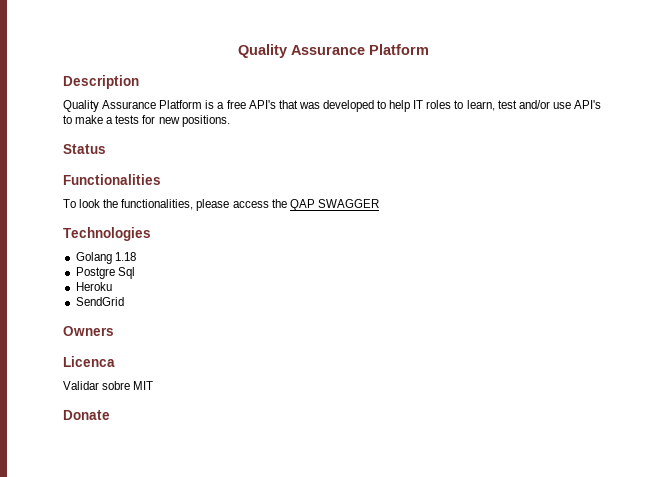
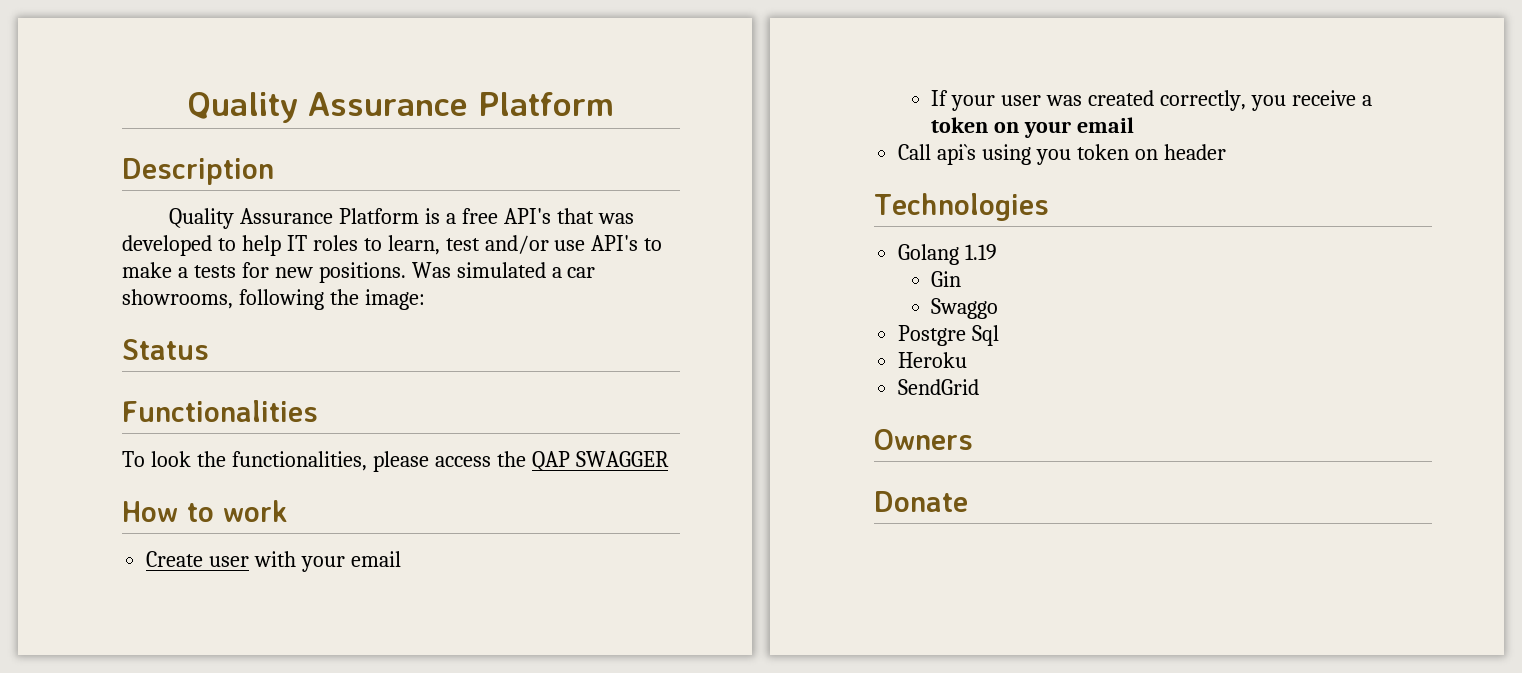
+ Was simulated a car showrooms, following the image:
+ How to work
+ Create user with your email
+ If your user was created correctly, you receive a token on your email
+ Call api`s using you token on header
- Golang 1.18
+ Golang 1.19
+ Gin
+ Swaggo
- Licenca
- Validar sobre MIT

